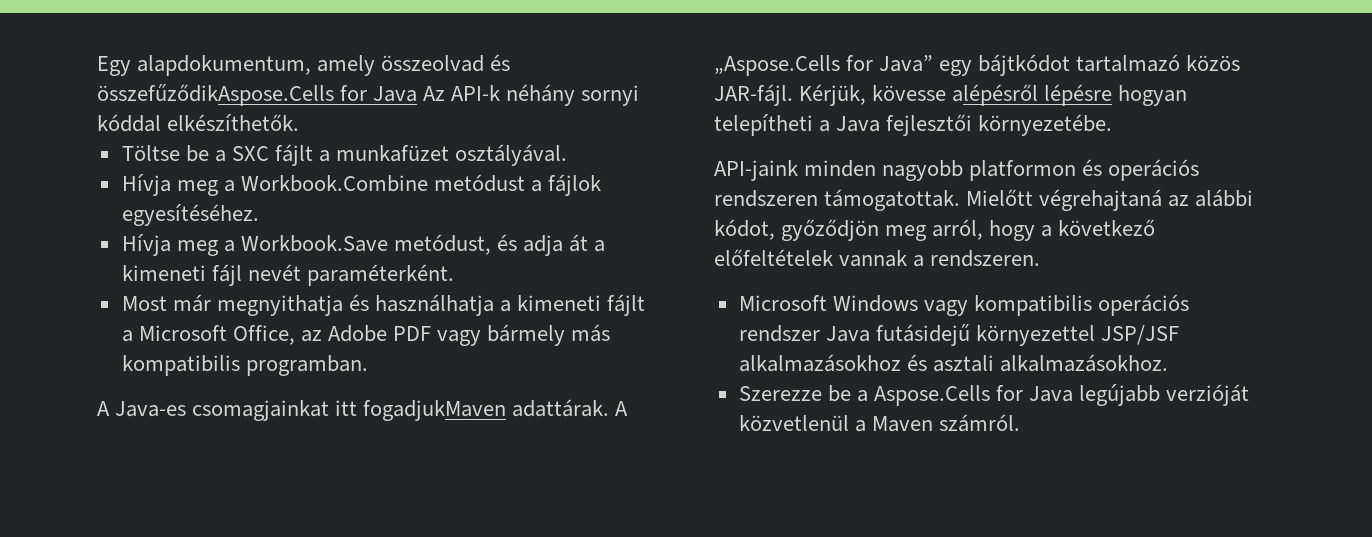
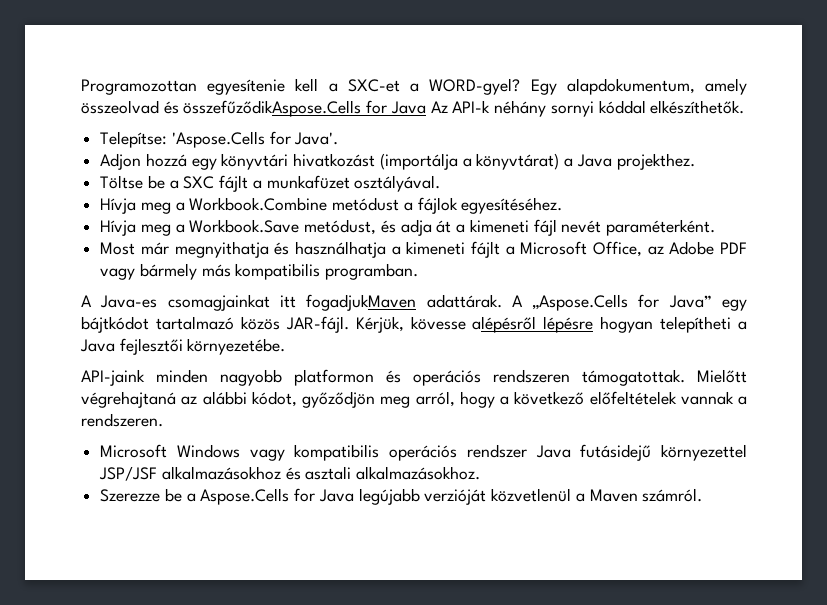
+ Programozottan egyesítenie kell a SXC-et a WORD-gyel?
+ Telepítse: 'Aspose.Cells for Java'.
+ Adjon hozzá egy könyvtári hivatkozást (importálja a könyvtárat) a Java projekthez.

